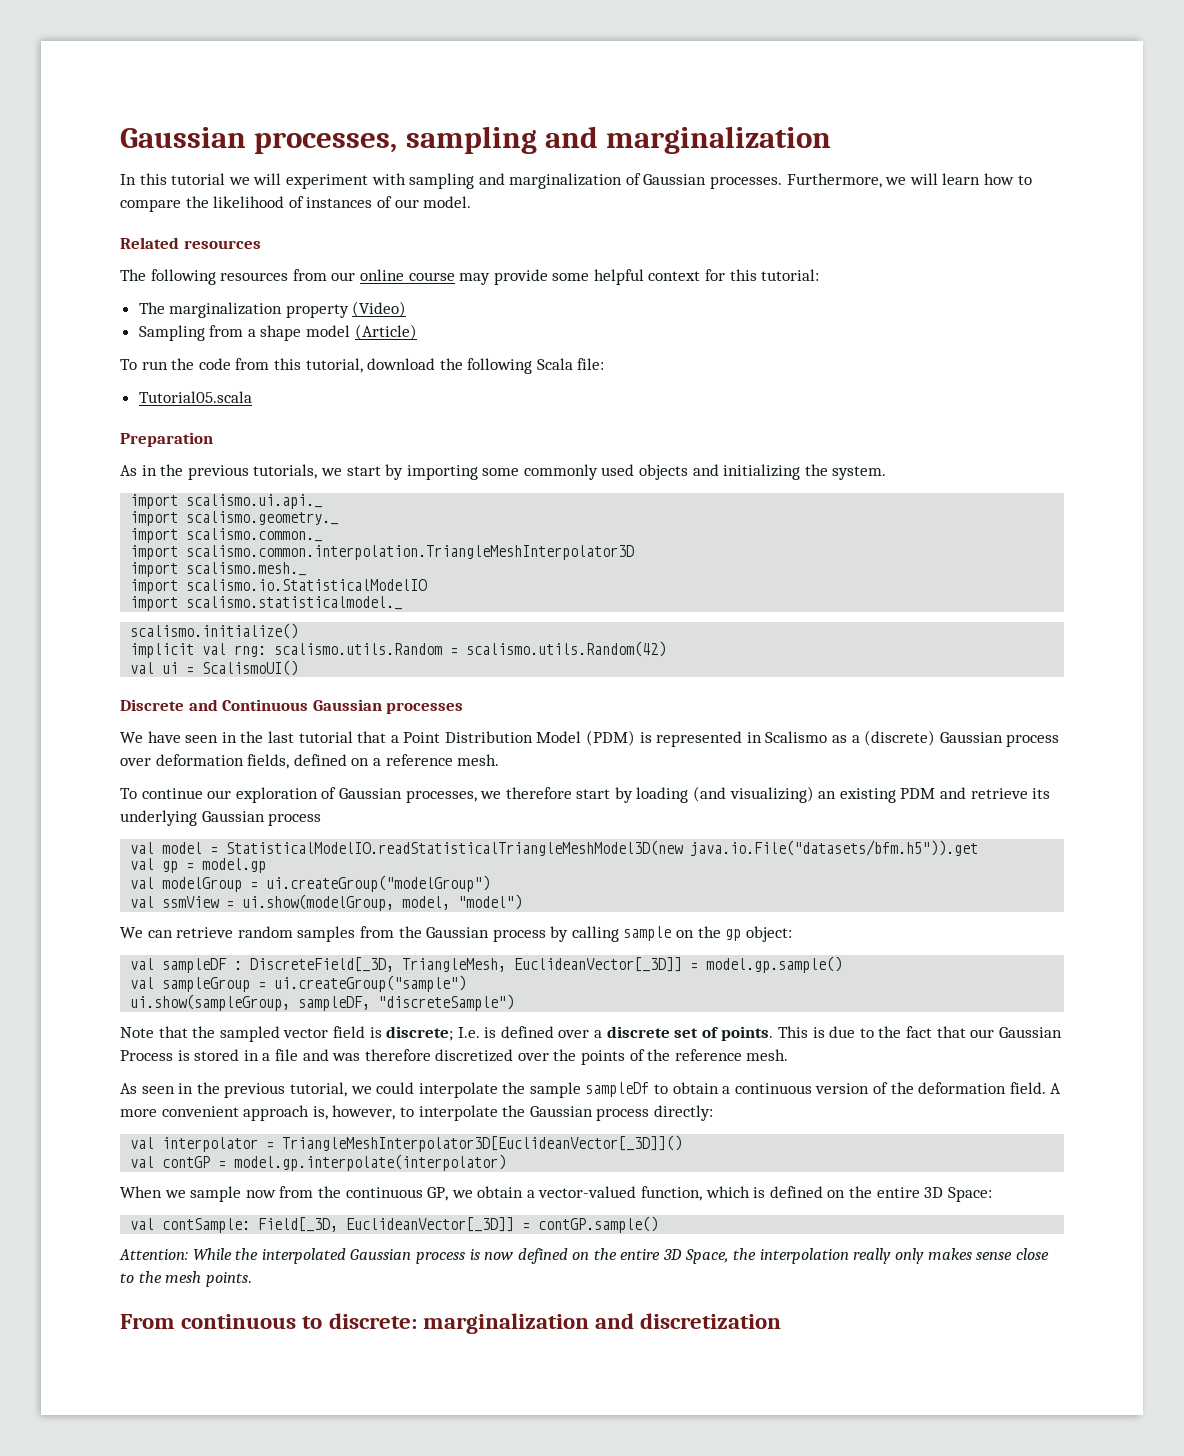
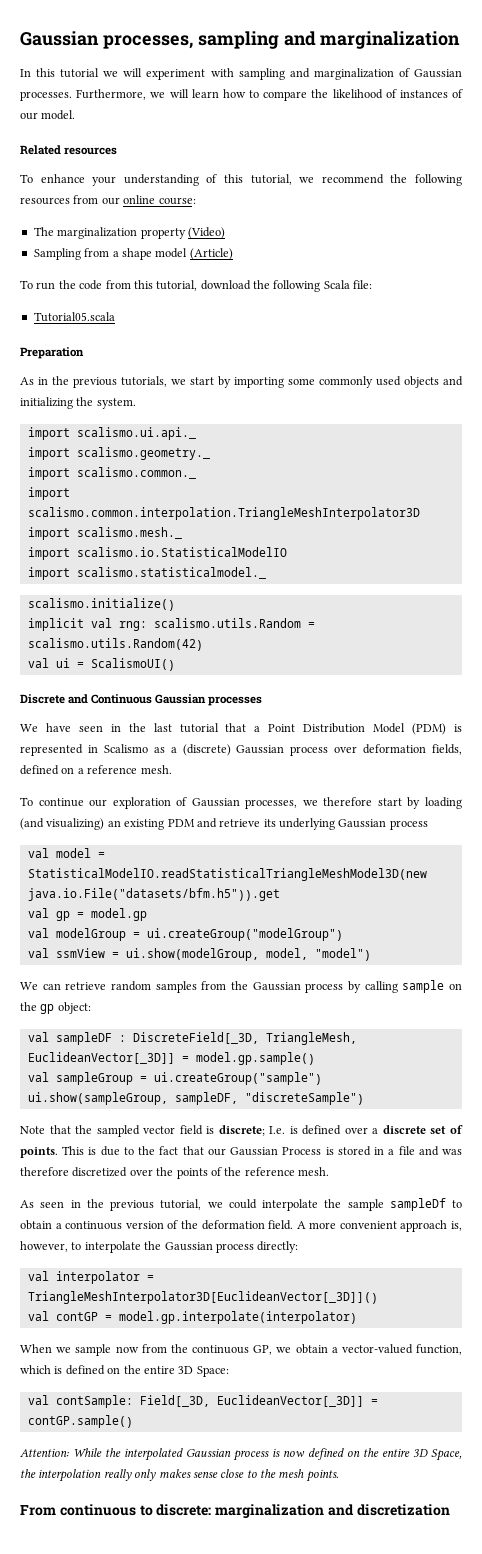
- The following resources from our online course may provide some helpful context for this tutorial:
+ To enhance your understanding of this tutorial, we recommend the following resources from our online course:

